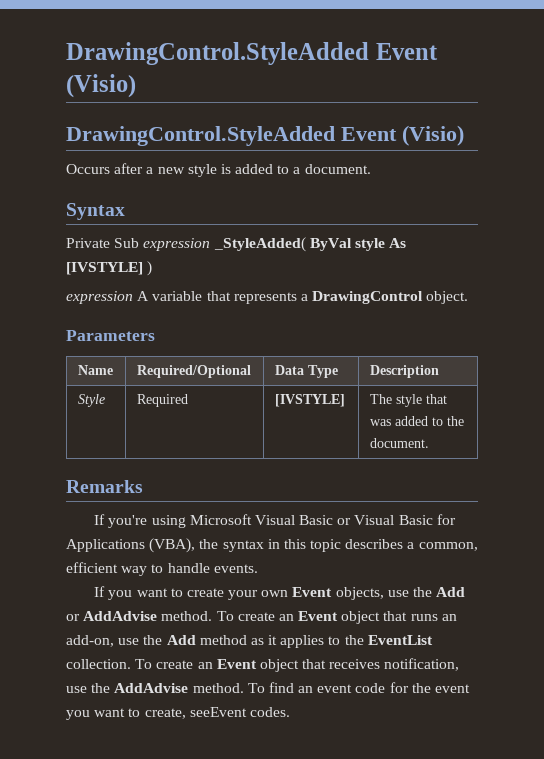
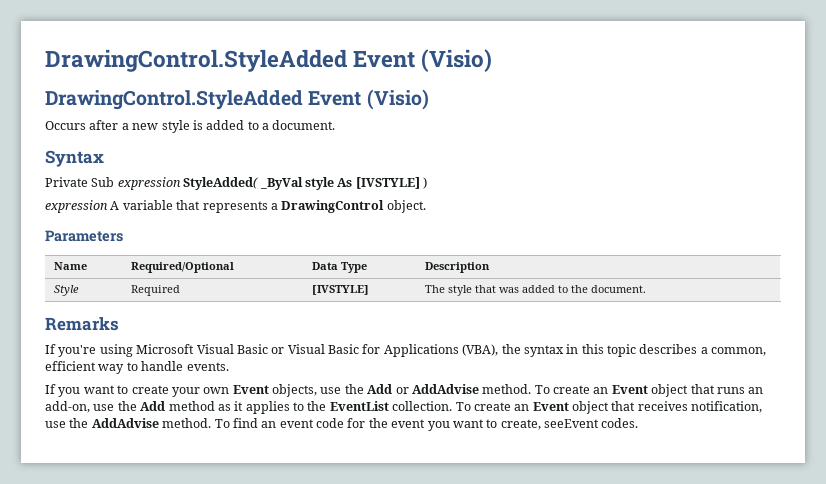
- Private Sub expression _StyleAdded( ByVal style As [IVSTYLE] )
+ Private Sub expression StyleAdded( _ByVal style As [IVSTYLE] )

